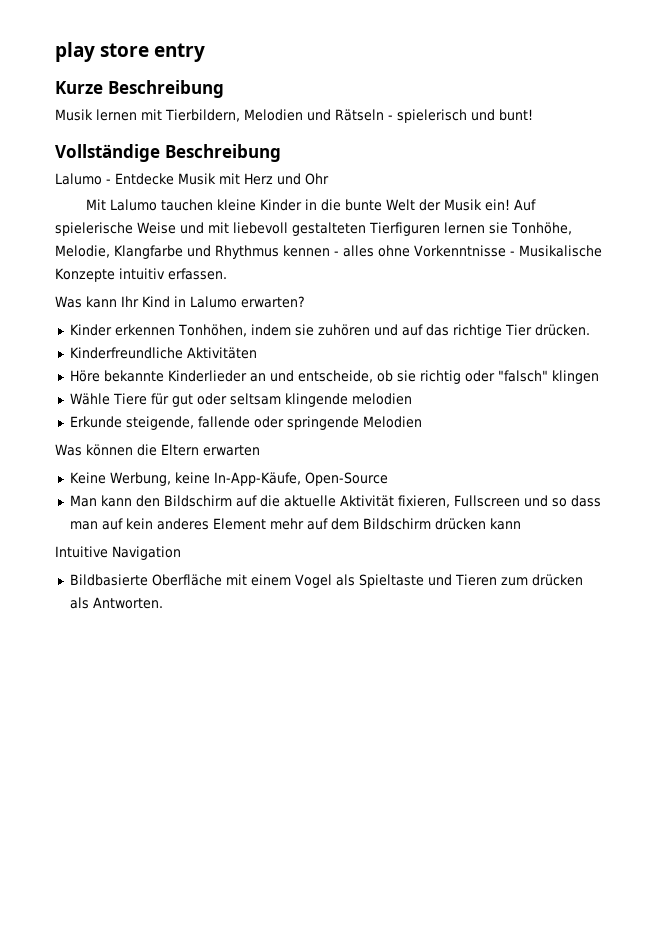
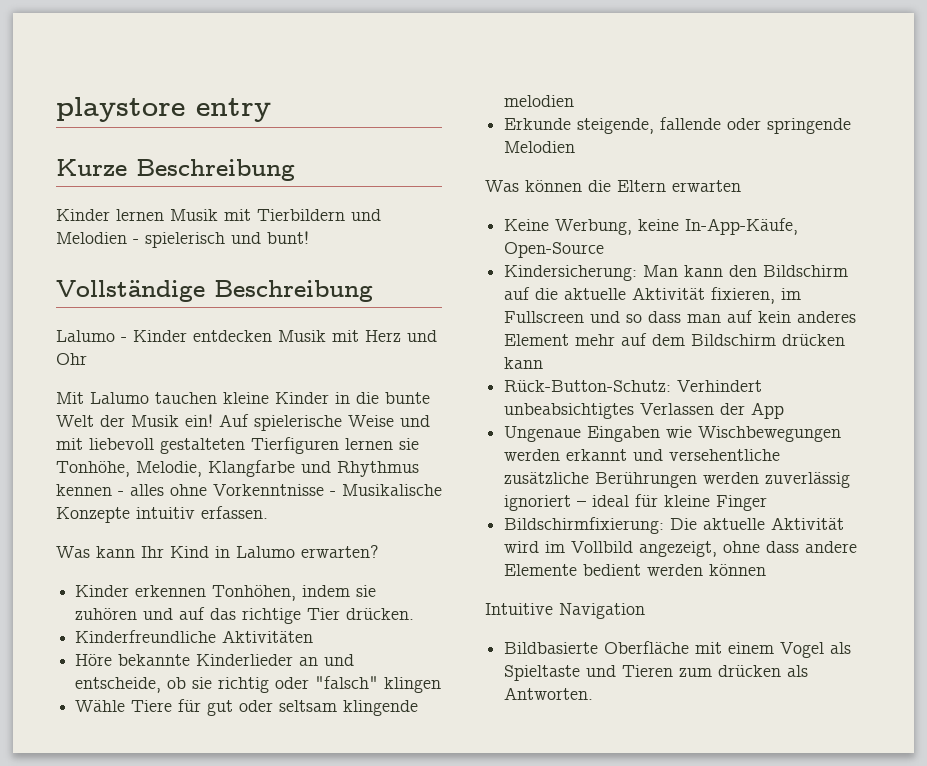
- play store entry
+ playstore entry
- Musik lernen mit Tierbildern, Melodien und Rätseln - spielerisch und bunt!
+ Kinder lernen Musik mit Tierbildern und Melodien - spielerisch und bunt!
- Lalumo - Entdecke Musik mit Herz und Ohr
+ Lalumo - Kinder entdecken Musik mit Herz und Ohr
- Man kann den Bildschirm auf die aktuelle Aktivität fixieren, Fullscreen und so dass man auf kein anderes Element mehr auf dem Bildschirm drücken kann
+ Kindersicherung: Man kann den Bildschirm auf die aktuelle Aktivität fixieren, im Fullscreen und so dass man auf kein anderes Element mehr auf dem Bildschirm drücken kann
+ Rück-Button-Schutz: Verhindert unbeabsichtigtes Verlassen der App
+ Ungenaue Eingaben wie Wischbewegungen werden erkannt und versehentliche zusätzliche Berührungen werden zuverlässig ignoriert – ideal für kleine Finger
+ Bildschirmfixierung: Die aktuelle Aktivität wird im Vollbild angezeigt, ohne dass andere Elemente bedient werden können

